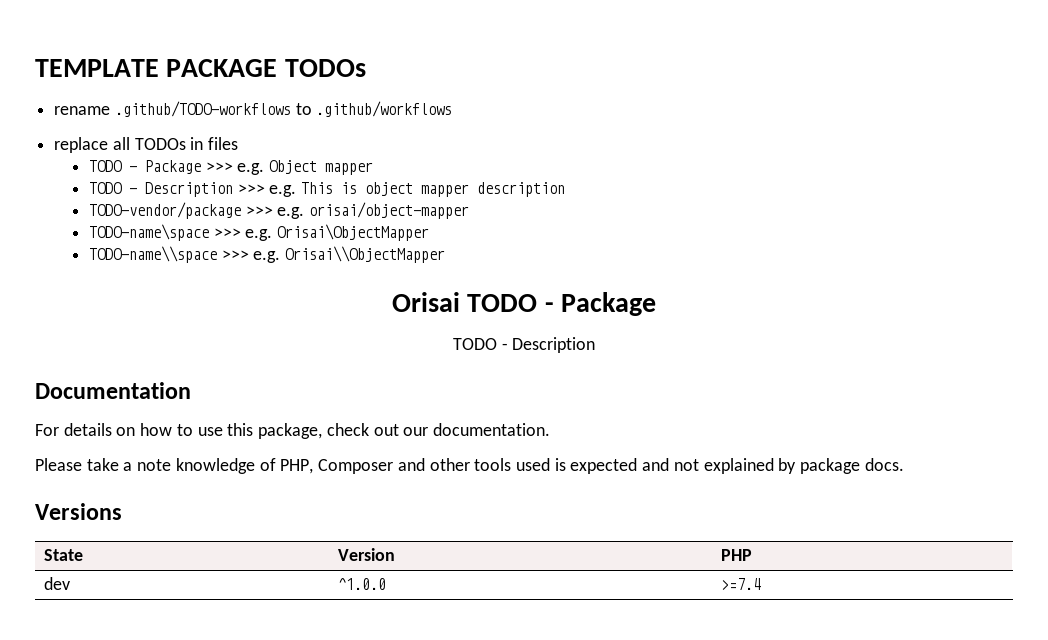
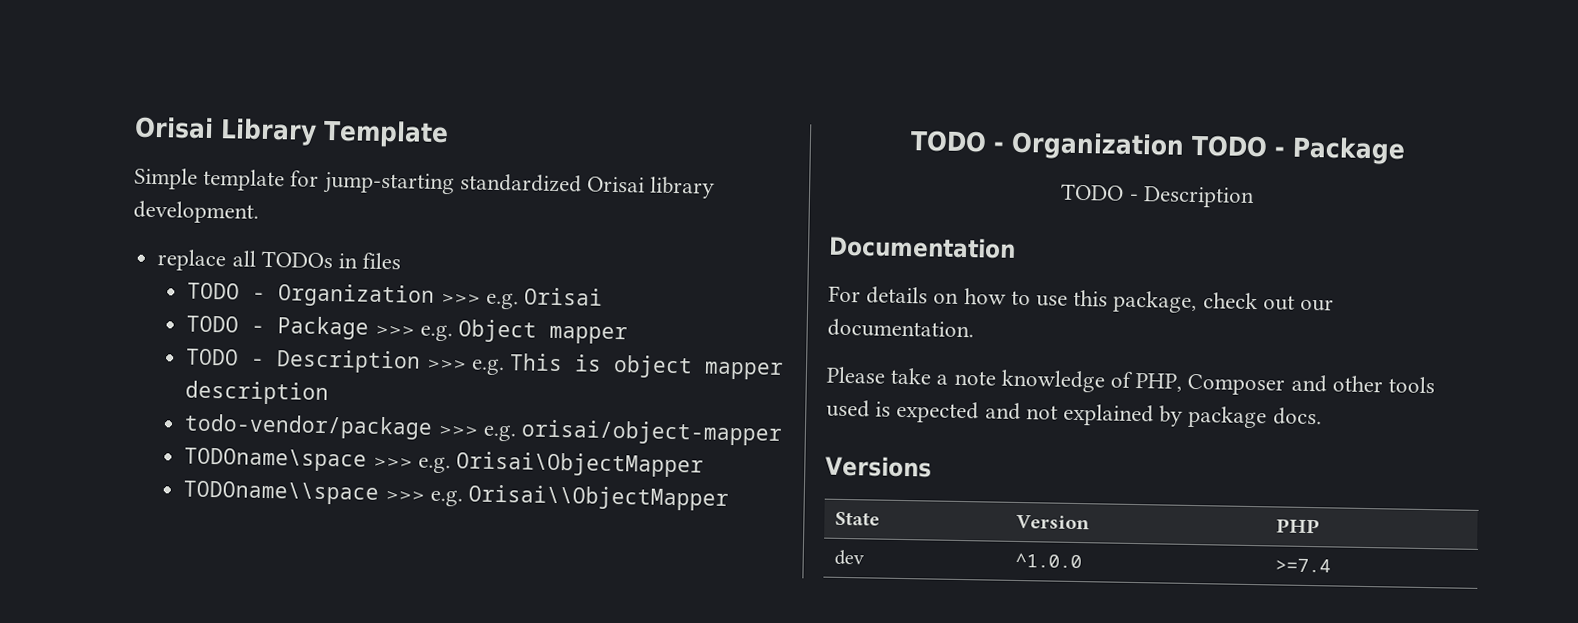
- TEMPLATE PACKAGE TODOs
- rename .github/TODO-workflows to .github/workflows
+ Orisai Library Template
+ Simple template for jump-starting standardized Orisai library development.
+ TODO - Organization >>> e.g. Orisai
- TODO-vendor/package >>> e.g. orisai/object-mapper
+ todo-vendor/package >>> e.g. orisai/object-mapper
- TODO-name\space >>> e.g. Orisai\ObjectMapper
+ TODOname\space >>> e.g. Orisai\ObjectMapper
- TODO-name\\space >>> e.g. Orisai\\ObjectMapper
+ TODOname\\space >>> e.g. Orisai\\ObjectMapper
- Orisai TODO - Package
+ TODO - Organization TODO - Package

